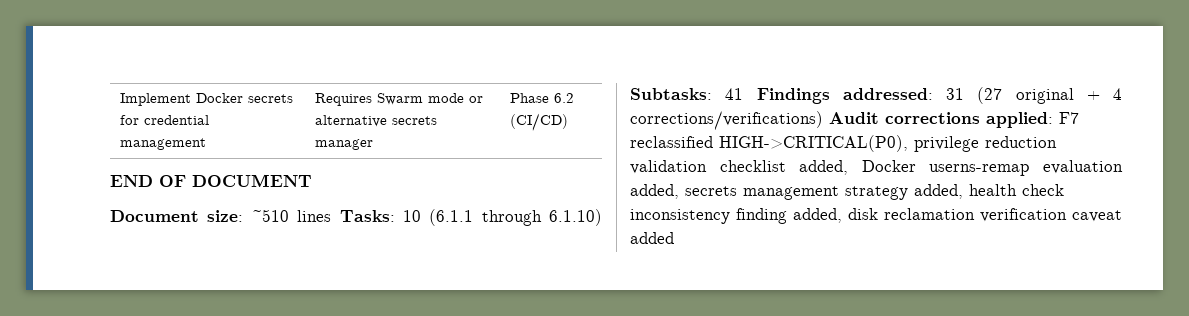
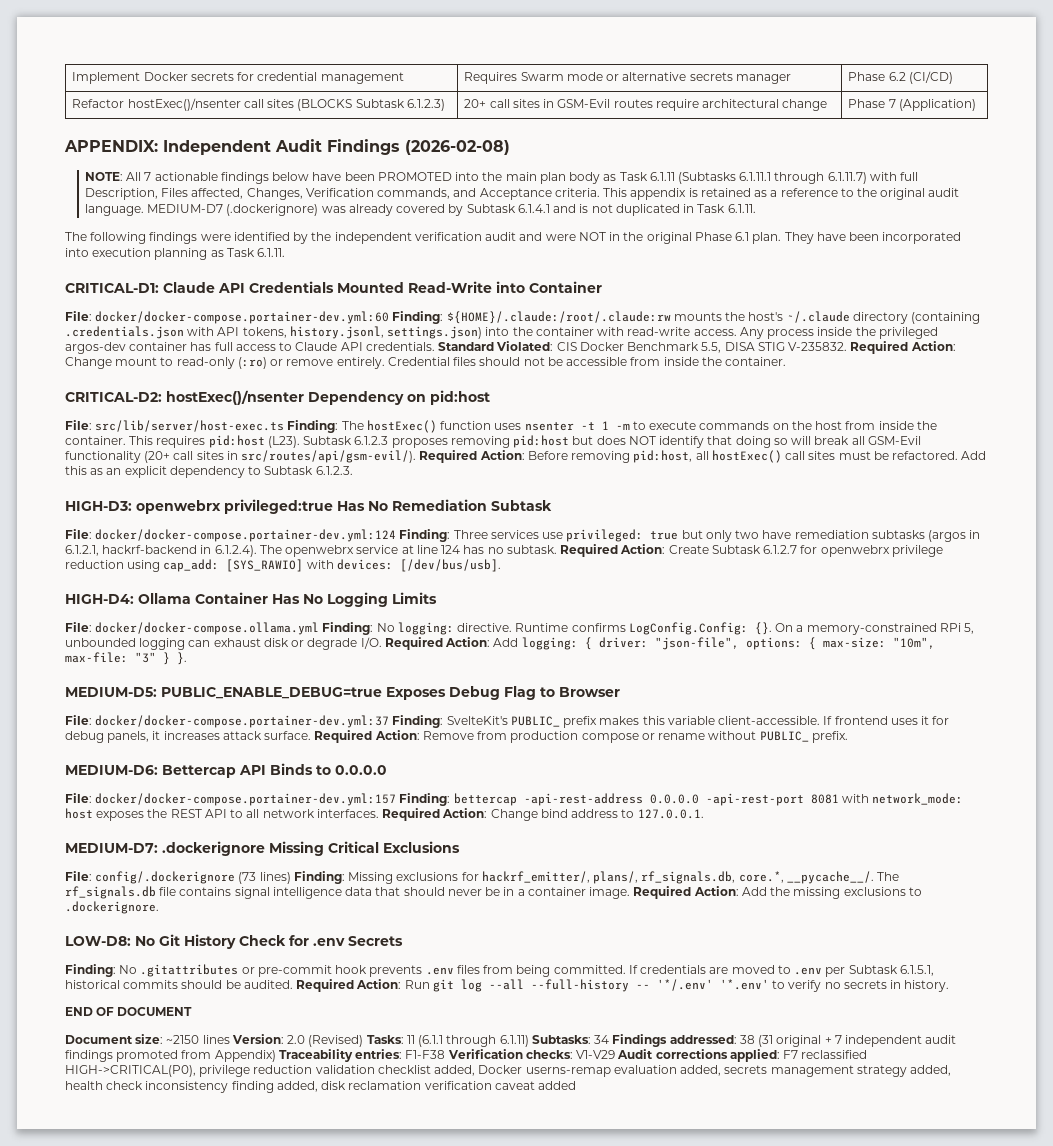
+ Refactor hostExec()/nsenter call sites (BLOCKS Subtask 6.1.2.3) | 20+ call sites in GSM-Evil routes require architectural change | Phase 7 (Application)
+ APPENDIX: Independent Audit Findings (2026-02-08)
+ NOTE: All 7 actionable findings below have been PROMOTED into the main plan body as Task 6.1.11 (Subtasks 6.1.11.1 through 6.1.11.7) with full Description, Files affected, Changes, Verification commands, and Acceptance criteria. This appendix is retained as a reference to the original audit language. MEDIUM-D7 (.dockerignore) was already covered by Subtask 6.1.4.1 and is not duplicated in Task 6.1.11.
+ The following findings were identified by the independent verification audit and were NOT in the original Phase 6.1 plan. They have been incorporated into execution planning as Task 6.1.11.
+ CRITICAL-D1: Claude API Credentials Mounted Read-Write into Container
+ File: docker/docker-compose.portainer-dev.yml:60 Finding: ${HOME}/.claude:/root/.claude:rw mounts the host's ~/.claude directory (containing .credentials.json with API tokens, history.jsonl, settings.json) into the container with read-write access. Any process inside the privileged argos-dev container has full access to Claude API credentials. Standard Violated: CIS Docker Benchmark 5.5, DISA STIG V-235832. Required Action: Change mount to read-only (:ro) or remove entirely. Credential files should not be accessible from inside the container.
+ CRITICAL-D2: hostExec()/nsenter Dependency on pid:host
+ File: src/lib/server/host-exec.ts Finding: The hostExec() function uses nsenter -t 1 -m to execute commands on the host from inside the container. This requires pid:host (L23). Subtask 6.1.2.3 proposes removing pid:host but does NOT identify that doing so will break all GSM-Evil functionality (20+ call sites in src/routes/api/gsm-evil/). Required Action: Before removing pid:host, all hostExec() call sites must be refactored. Add this as an explicit dependency to Subtask 6.1.2.3.
+ HIGH-D3: openwebrx privileged:true Has No Remediation Subtask
+ File: docker/docker-compose.portainer-dev.yml:124 Finding: Three services use privileged: true but only two have remediation subtasks (argos in 6.1.2.1, hackrf-backend in 6.1.2.4). The openwebrx service at line 124 has no subtask. Required Action: Create Subtask 6.1.2.7 for openwebrx privilege reduction using cap_add: [SYS_RAWIO] with devices: [/dev/bus/usb].
+ HIGH-D4: Ollama Container Has No Logging Limits
+ File: docker/docker-compose.ollama.yml Finding: No logging: directive. Runtime confirms LogConfig.Config: {}. On a memory-constrained RPi 5, unbounded logging can exhaust disk or degrade I/O. Required Action: Add logging: { driver: "json-file", options: { max-size: "10m", max-file: "3" } }.
+ MEDIUM-D5: PUBLIC_ENABLE_DEBUG=true Exposes Debug Flag to Browser
+ File: docker/docker-compose.portainer-dev.yml:37 Finding: SvelteKit's PUBLIC_ prefix makes this variable client-accessible. If frontend uses it for debug panels, it increases attack surface. Required Action: Remove from production compose or rename without PUBLIC_ prefix.
+ MEDIUM-D6: Bettercap API Binds to 0.0.0.0
+ File: docker/docker-compose.portainer-dev.yml:157 Finding: bettercap -api-rest-address 0.0.0.0 -api-rest-port 8081 with network_mode: host exposes the REST API to all network interfaces. Required Action: Change bind address to 127.0.0.1.
+ MEDIUM-D7: .dockerignore Missing Critical Exclusions
+ File: config/.dockerignore (73 lines) Finding: Missing exclusions for hackrf_emitter/, plans/, rf_signals.db, core.*, __pycache__/. The rf_signals.db file contains signal intelligence data that should never be in a container image. Required Action: Add the missing exclusions to .dockerignore.
+ LOW-D8: No Git History Check for .env Secrets
+ Finding: No .gitattributes or pre-commit hook prevents .env files from being committed. If credentials are moved to .env per Subtask 6.1.5.1, historical commits should be audited. Required Action: Run git log --all --full-history -- '*/.env' '*.env' to verify no secrets in history.
- Document size: ~510 lines Tasks: 10 (6.1.1 through 6.1.10) Subtasks: 41 Findings addressed: 31 (27 original + 4 corrections/verifications) Audit corrections applied: F7 reclassified HIGH->CRITICAL(P0), privilege reduction validation checklist added, Docker userns-remap evaluation added, secrets management strategy added, health check inconsistency finding added, disk reclamation verification caveat added
+ Document size: ~2150 lines Version: 2.0 (Revised) Tasks: 11 (6.1.1 through 6.1.11) Subtasks: 34 Findings addressed: 38 (31 original + 7 independent audit findings promoted from Appendix) Traceability entries: F1-F38 Verification checks: V1-V29 Audit corrections applied: F7 reclassified HIGH->CRITICAL(P0), privilege reduction validation checklist added, Docker userns-remap evaluation added, secrets management strategy added, health check inconsistency finding added, disk reclamation verification caveat added

